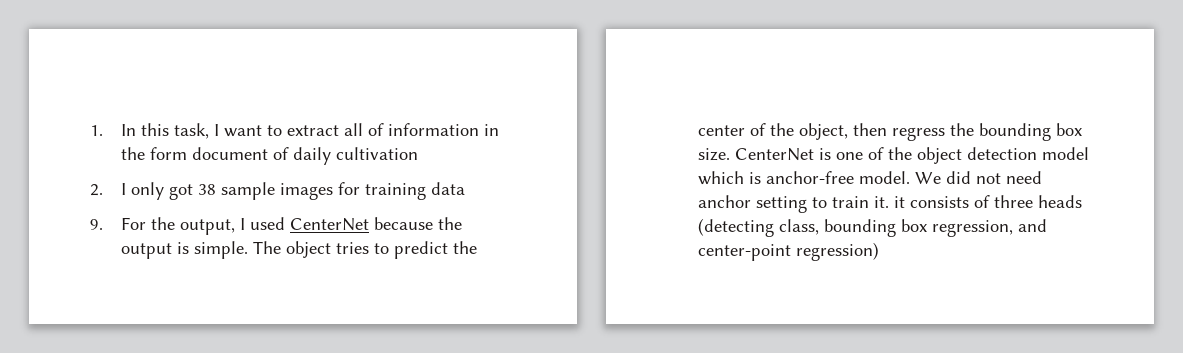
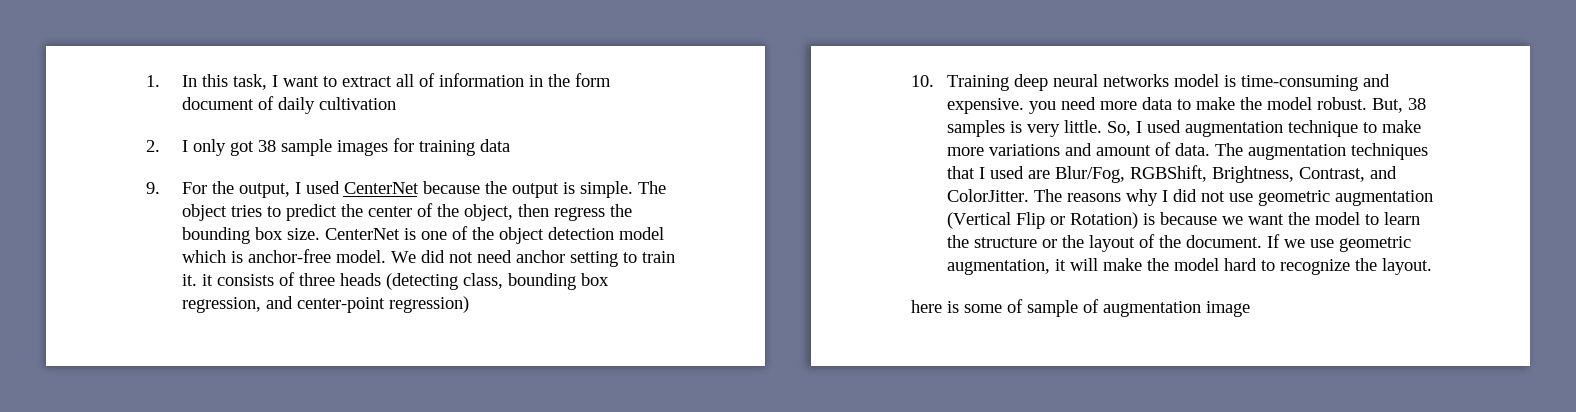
+ 10. Training deep neural networks model is time-consuming and expensive. you need more data to make the model robust. But, 38 samples is very little. So, I used augmentation technique to make more variations and amount of data. The augmentation techniques that I used are Blur/Fog, RGBShift, Brightness, Contrast, and ColorJitter. The reasons why I did not use geometric augmentation (Vertical Flip or Rotation) is because we want the model to learn the structure or the layout of the document. If we use geometric augmentation, it will make the model hard to recognize the layout.
+ here is some of sample of augmentation image

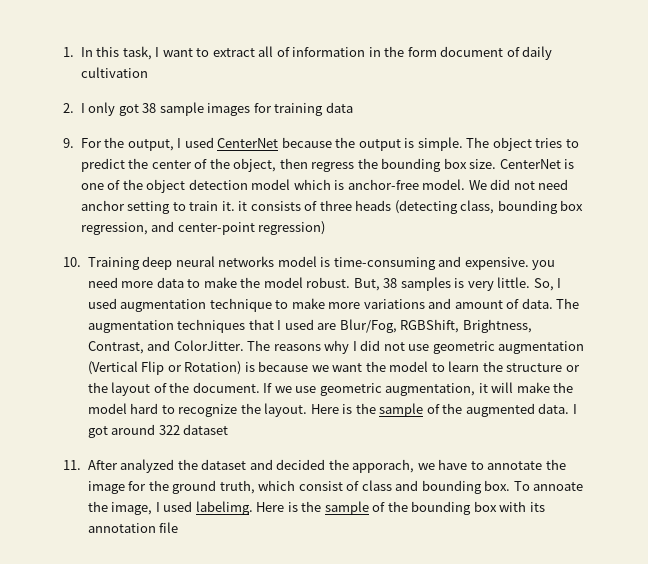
- If we use geometric augmentation, it will make the model hard to recognize the layout.
- here is some of sample of augmentation image
+ If we use geometric augmentation, it will make the model hard to recognize the layout. Here is the sample of the augmented data. I got around 322 dataset
+ 11. After analyzed the dataset and decided the apporach, we have to annotate the image for the ground truth, which consist of class and bounding box. To annoate the image, I used labelimg. Here is the sample of the bounding box with its annotation file

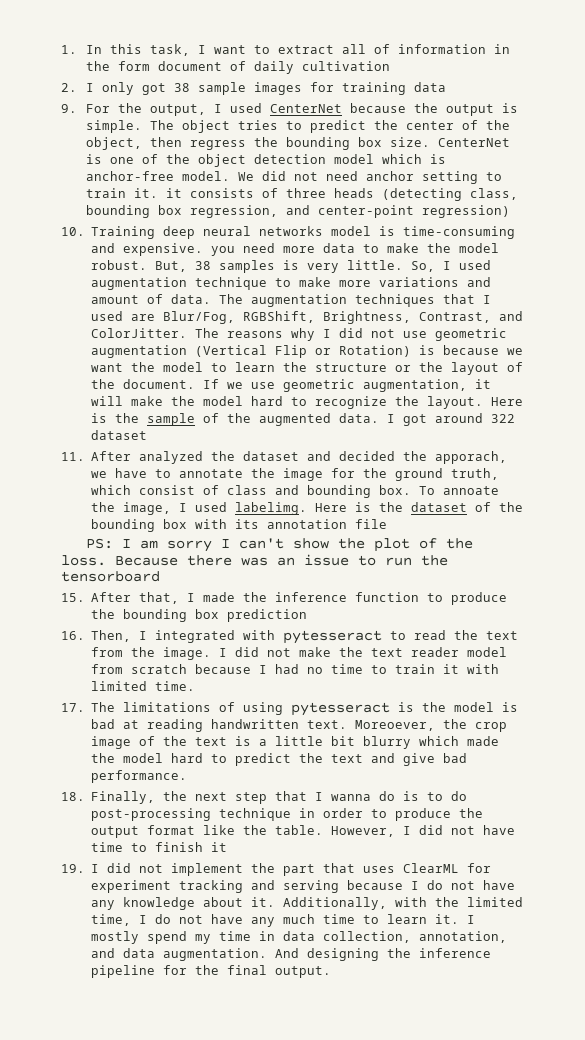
- Here is the sample of the bounding box with its annotation file
+ Here is the dataset of the bounding box with its annotation file
+ PS: I am sorry I can't show the plot of the loss. Because there was an issue to run the tensorboard
+ 15. After that, I made the inference function to produce the bounding box prediction
+ 16. Then, I integrated with pytesseract to read the text from the image. I did not make the text reader model from scratch because I had no time to train it with limited time.
+ 17. The limitations of using pytesseract is the model is bad at reading handwritten text. Moreoever, the crop image of the text is a little bit blurry which made the model hard to predict the text and give bad performance.
+ 18. Finally, the next step that I wanna do is to do post-processing technique in order to produce the output format like the table. However, I did not have time to finish it
+ 19. I did not implement the part that uses ClearML for experiment tracking and serving because I do not have any knowledge about it. Additionally, with the limited time, I do not have any much time to learn it. I mostly spend my time in data collection, annotation, and data augmentation. And designing the inference pipeline for the final output.

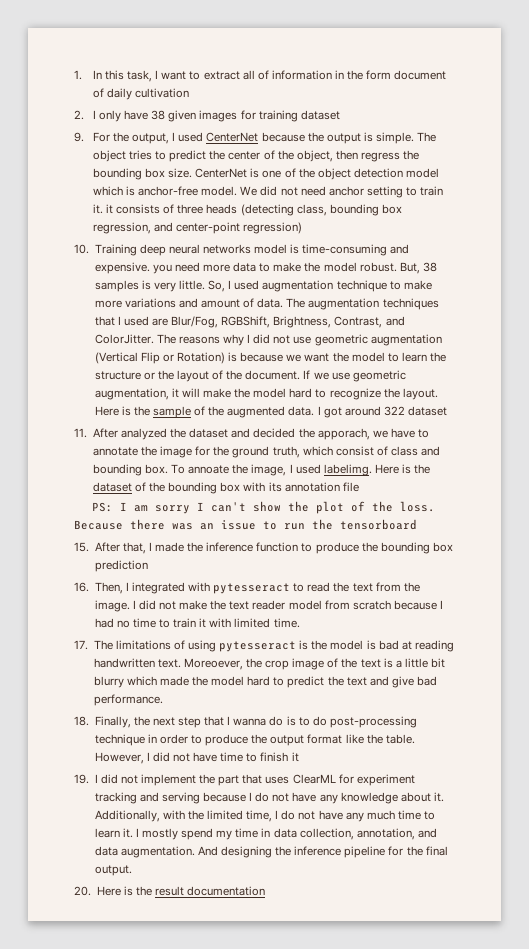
- 2. I only got 38 sample images for training data
+ 2. I only have 38 given images for training dataset
+ 20. Here is the result documentation

